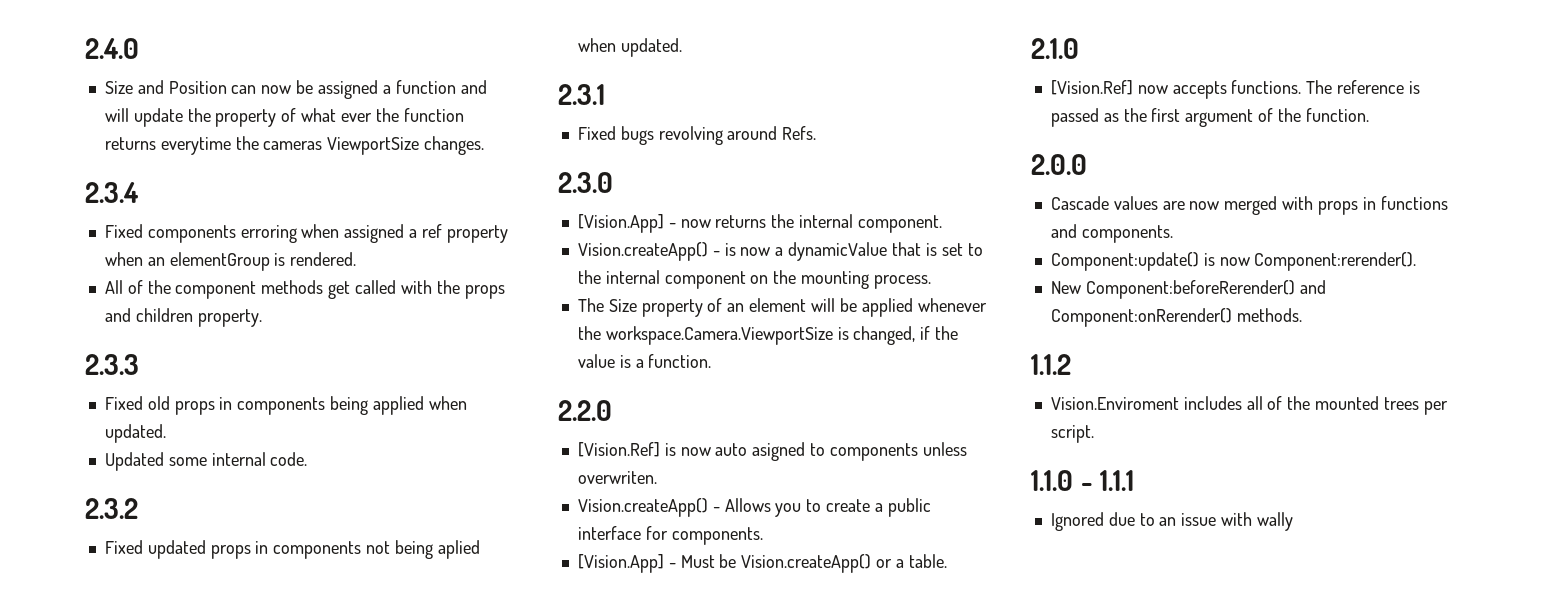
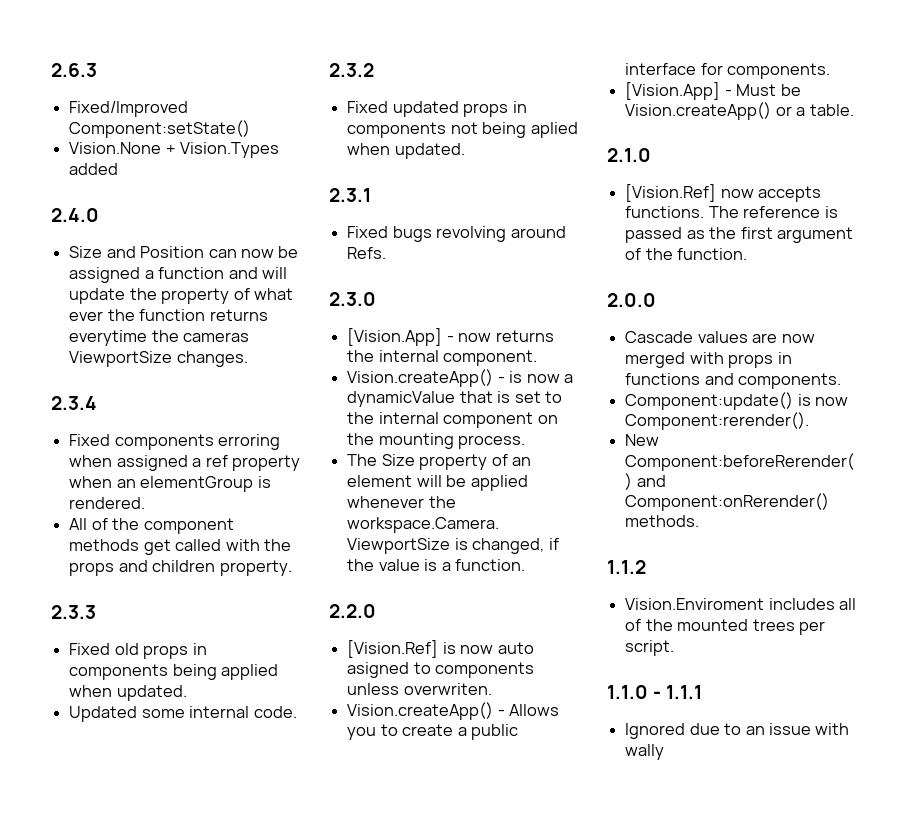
+ 2.6.3
+ Fixed/Improved Component:setState()
+ Vision.None + Vision.Types added

